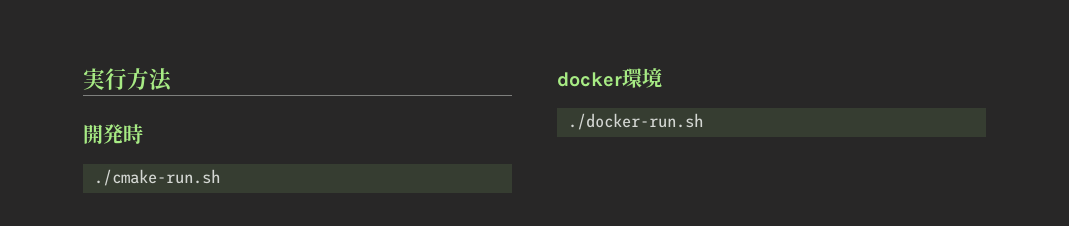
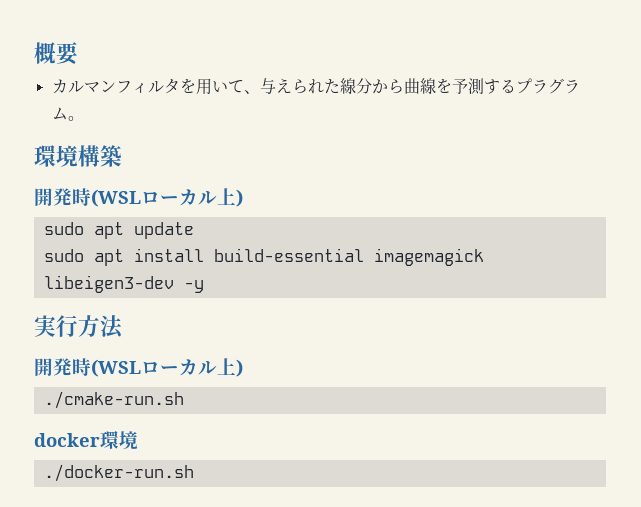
+ 概要
+ カルマンフィルタを用いて、与えられた線分から曲線を予測するプラグラム。
+ 環境構築
+ 開発時(WSLローカル上)
+ sudo apt update
+ sudo apt install build-essential imagemagick libeigen3-dev -y
  実行方法
- 開発時
+ 開発時(WSLローカル上)

